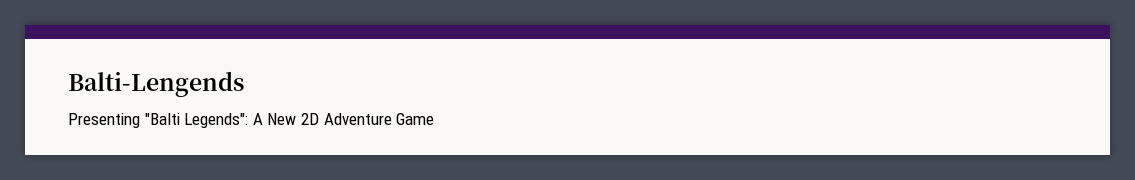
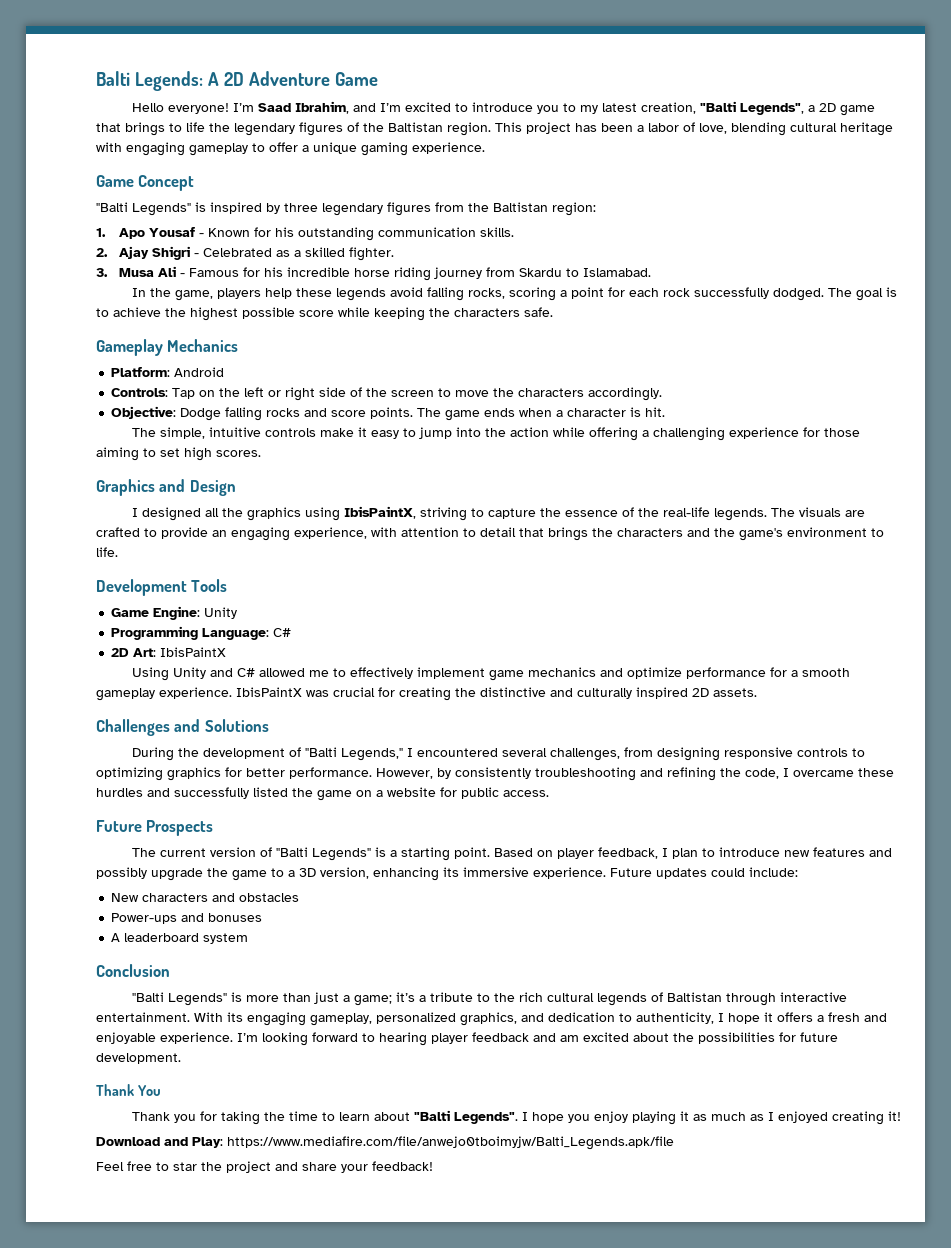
- Balti-Lengends
- Presenting "Balti Legends": A New 2D Adventure Game
+ Balti Legends: A 2D Adventure Game
+ Hello everyone! I’m Saad Ibrahim, and I’m excited to introduce you to my latest creation, "Balti Legends", a 2D game that brings to life the legendary figures of the Baltistan region. This project has been a labor of love, blending cultural heritage with engaging gameplay to offer a unique gaming experience.
+ Game Concept
+ "Balti Legends" is inspired by three legendary figures from the Baltistan region:
+ 1. Apo Yousaf - Known for his outstanding communication skills.
+ 2. Ajay Shigri - Celebrated as a skilled fighter.
+ 3. Musa Ali - Famous for his incredible horse riding journey from Skardu to Islamabad.
+ In the game, players help these legends avoid falling rocks, scoring a point for each rock successfully dodged. The goal is to achieve the highest possible score while keeping the characters safe.
+ Gameplay Mechanics
+ Platform: Android
+ Controls: Tap on the left or right side of the screen to move the characters accordingly.
+ Objective: Dodge falling rocks and score points. The game ends when a character is hit.
+ The simple, intuitive controls make it easy to jump into the action while offering a challenging experience for those aiming to set high scores.
+ Graphics and Design
+ I designed all the graphics using IbisPaintX, striving to capture the essence of the real-life legends. The visuals are crafted to provide an engaging experience, with attention to detail that brings the characters and the game's environment to life.
+ Development Tools
+ Game Engine: Unity
+ Programming Language: C#
+ 2D Art: IbisPaintX
+ Using Unity and C# allowed me to effectively implement game mechanics and optimize performance for a smooth gameplay experience. IbisPaintX was crucial for creating the distinctive and culturally inspired 2D assets.
+ Challenges and Solutions
+ During the development of "Balti Legends," I encountered several challenges, from designing responsive controls to optimizing graphics for better performance. However, by consistently troubleshooting and refining the code, I overcame these hurdles and successfully listed the game on a website for public access.
+ Future Prospects
+ The current version of "Balti Legends" is a starting point. Based on player feedback, I plan to introduce new features and possibly upgrade the game to a 3D version, enhancing its immersive experience. Future updates could include:
+ New characters and obstacles
+ Power-ups and bonuses
+ A leaderboard system
+ Conclusion
+ "Balti Legends" is more than just a game; it’s a tribute to the rich cultural legends of Baltistan through interactive entertainment. With its engaging gameplay, personalized graphics, and dedication to authenticity, I hope it offers a fresh and enjoyable experience. I’m looking forward to hearing player feedback and am excited about the possibilities for future development.
+ Thank You
+ Thank you for taking the time to learn about "Balti Legends". I hope you enjoy playing it as much as I enjoyed creating it!
+ Download and Play: https://www.mediafire.com/file/anwejo0tboimyjw/Balti_Legends.apk/file
+ Feel free to star the project and share your feedback!

